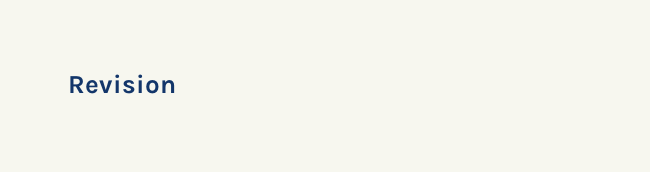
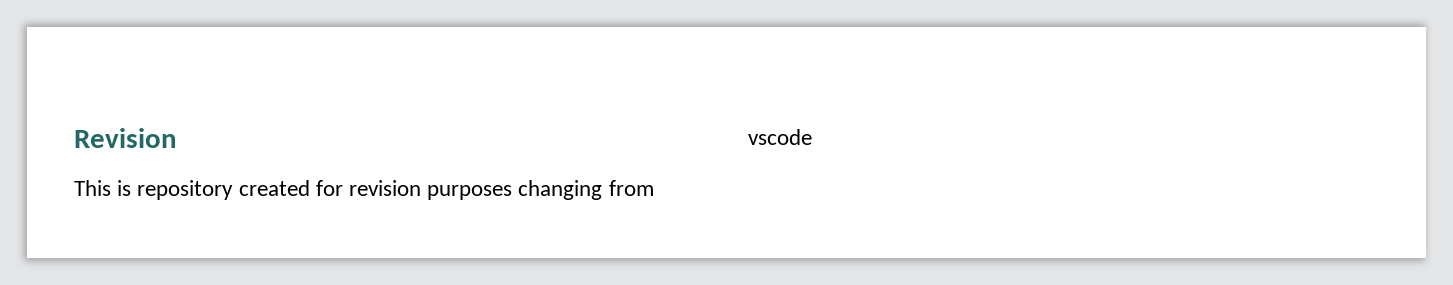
+ This is repository created for revision purposes changing from vscode

